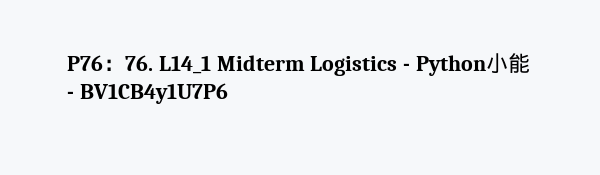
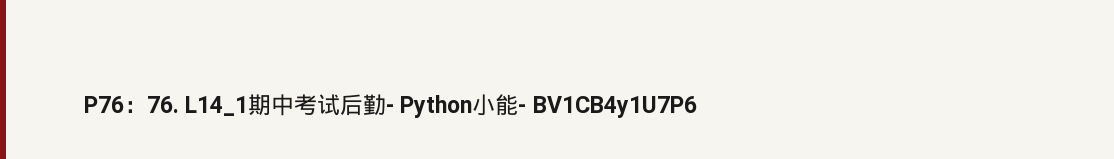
- P76：76. L14_1 Midterm Logistics - Python小能- BV1CB4y1U7P6
+ P76：76. L14_1期中考试后勤- Python小能- BV1CB4y1U7P6

